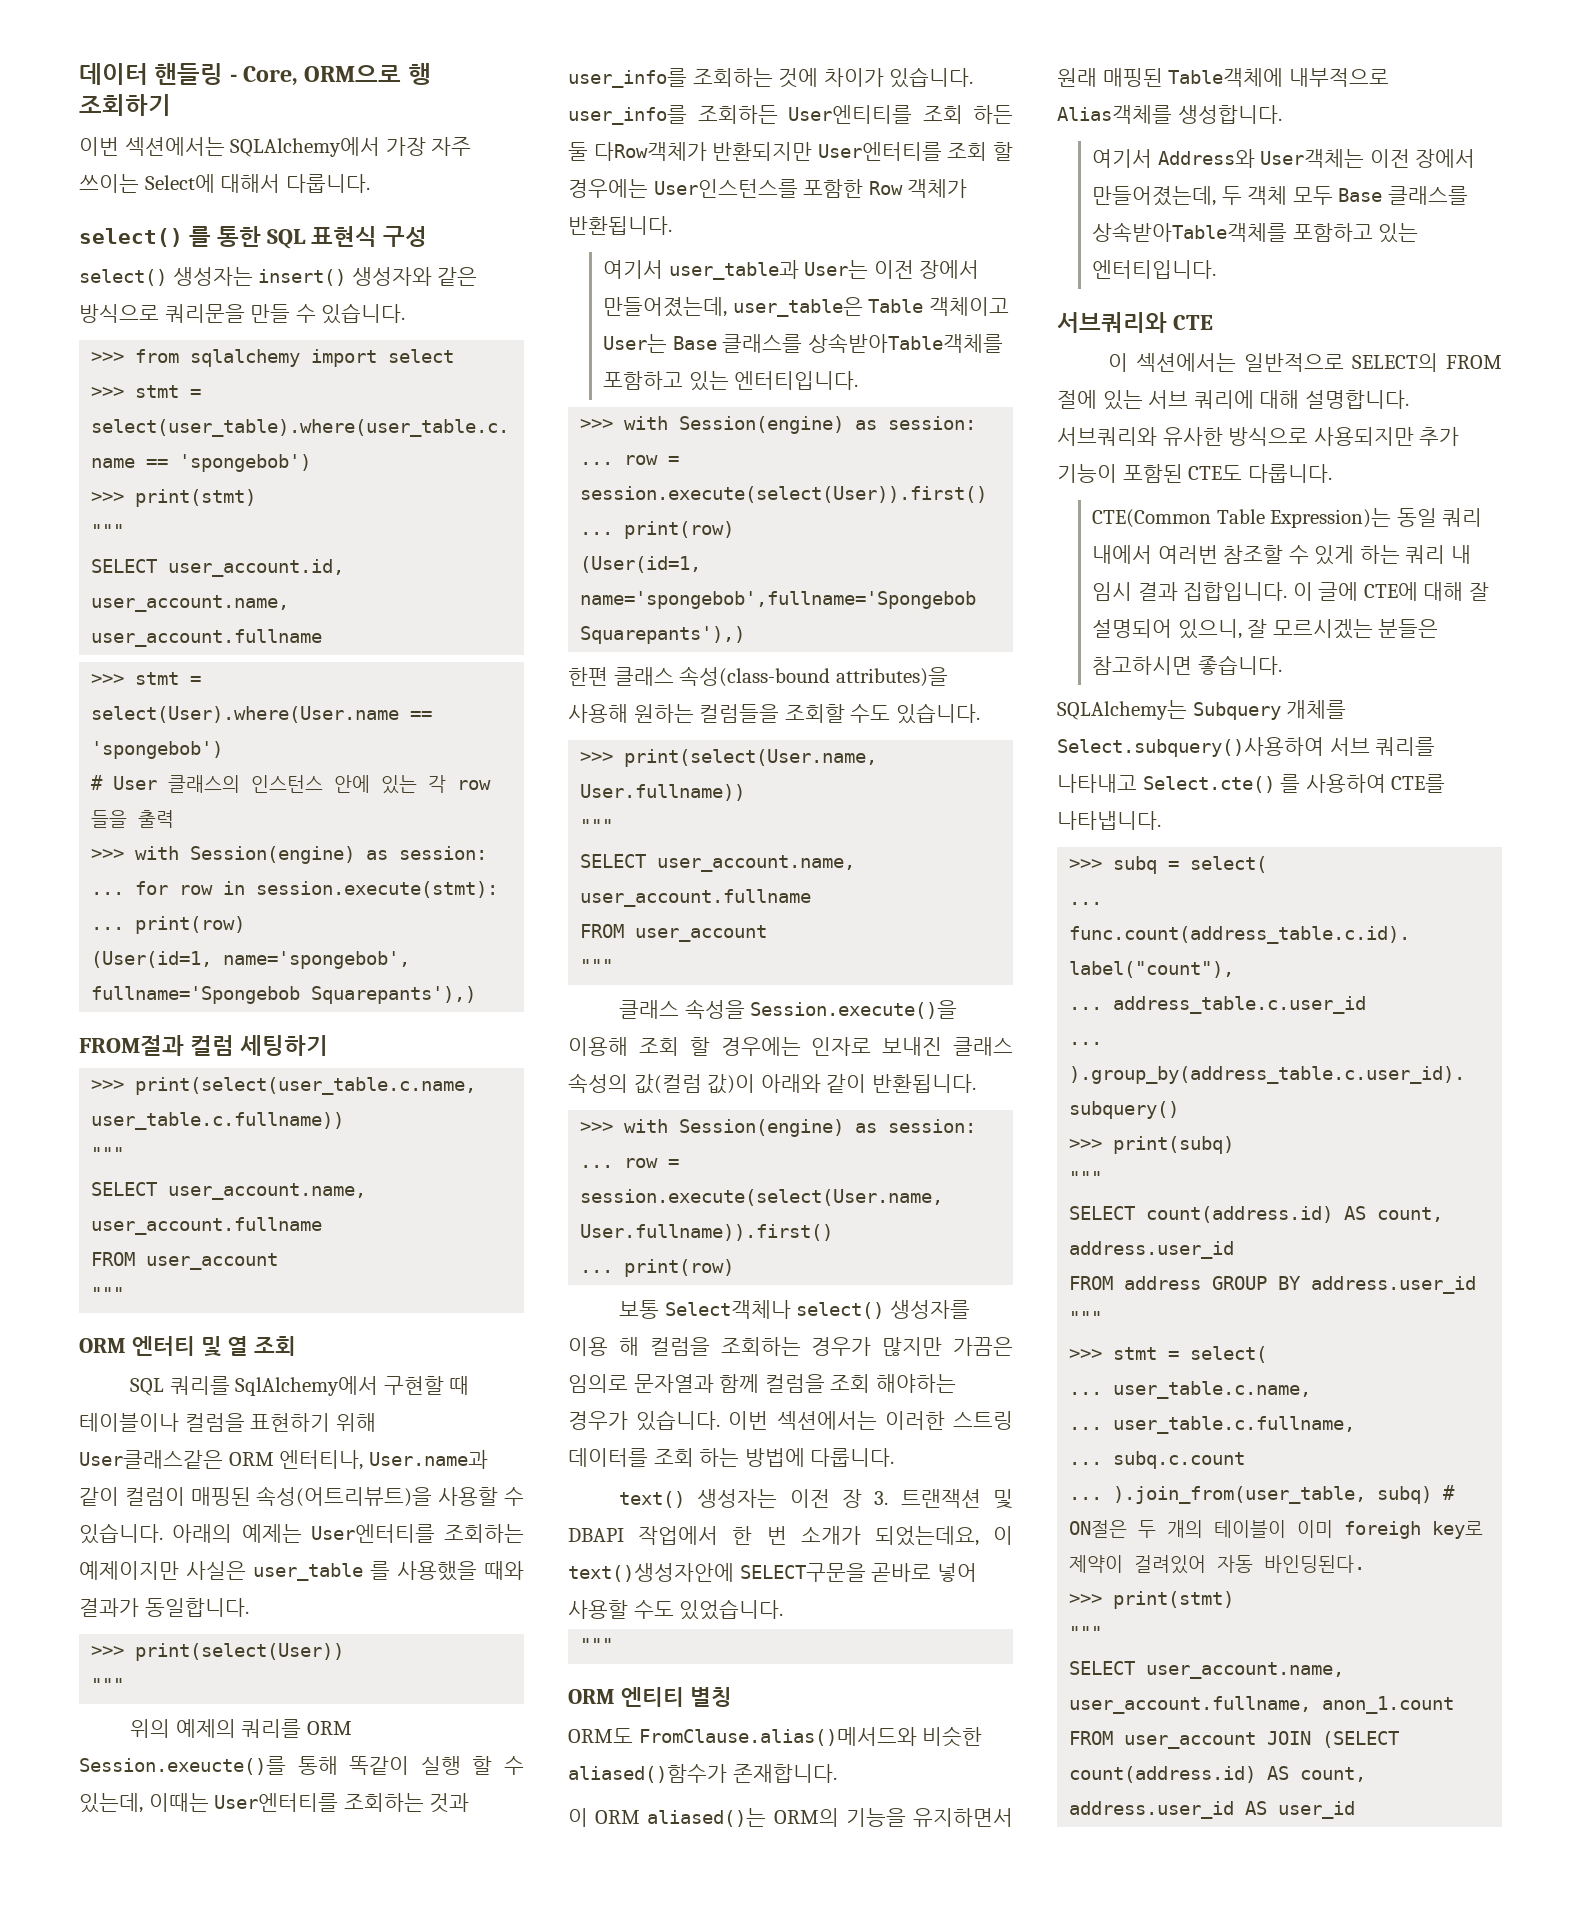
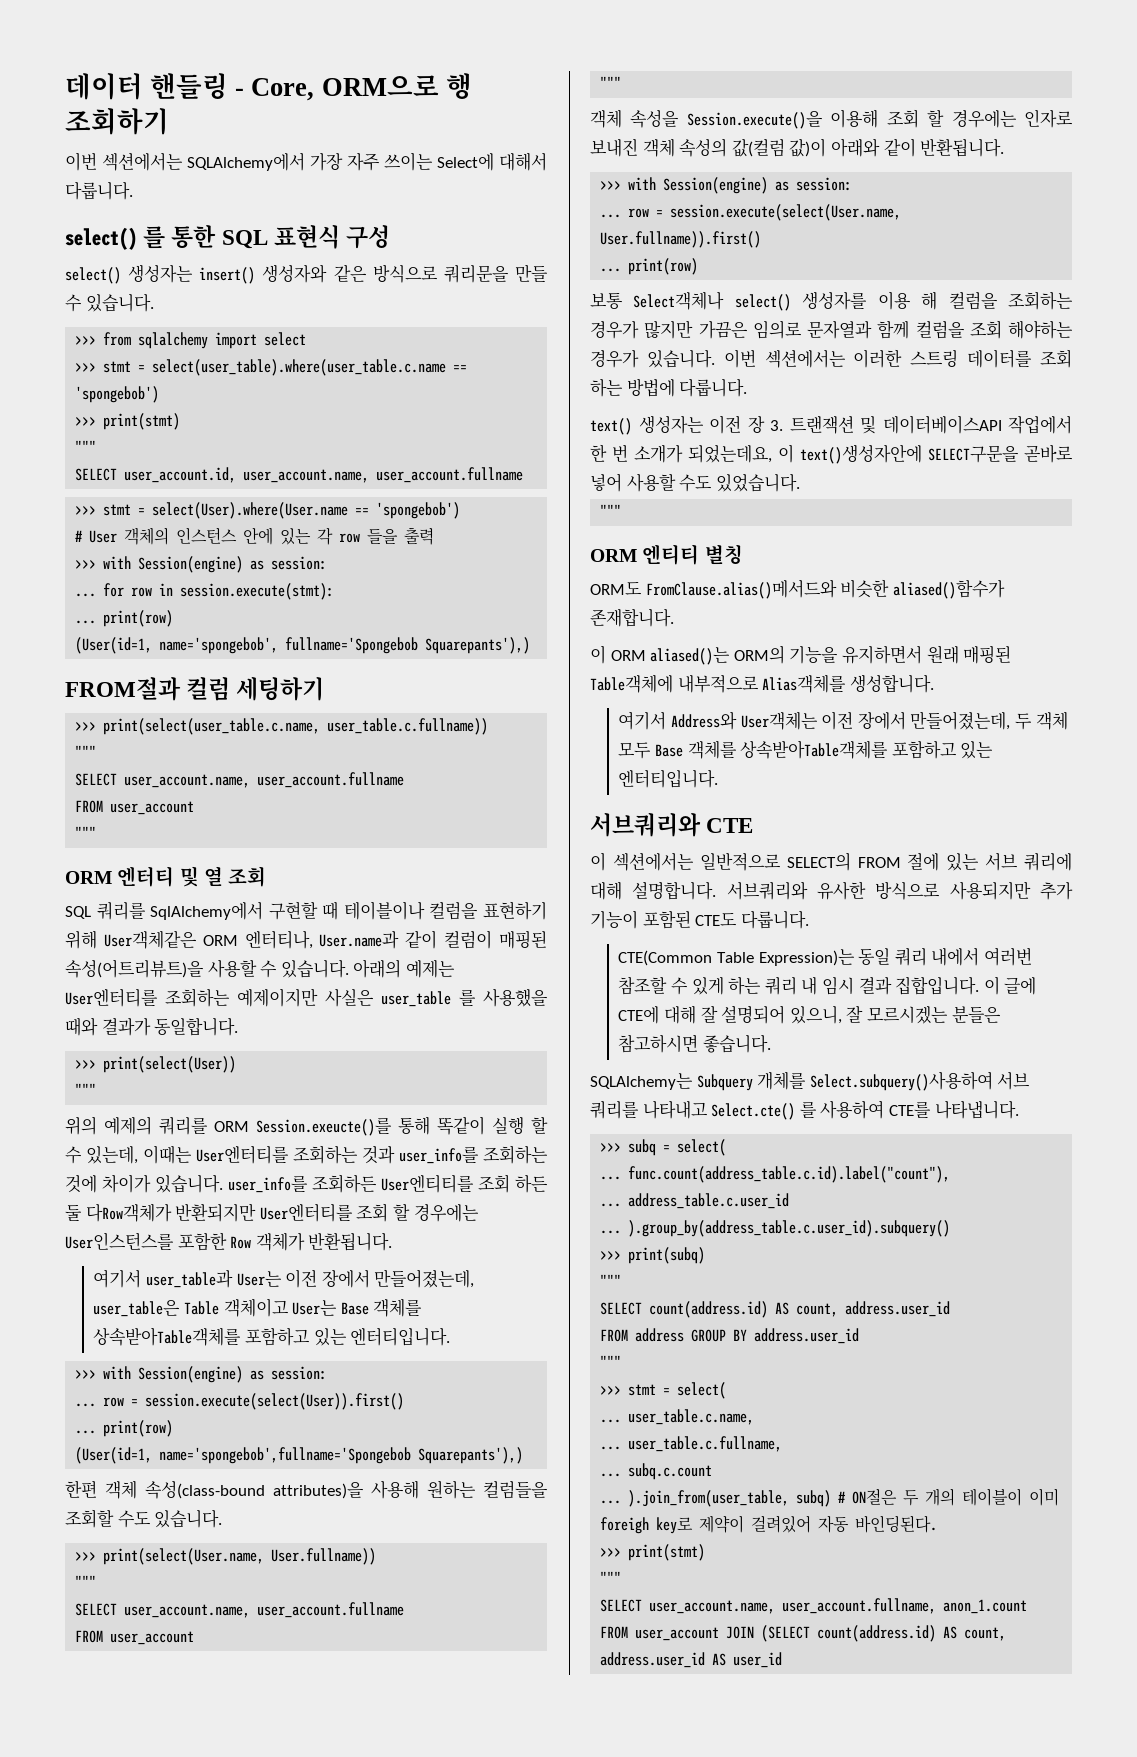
- # User 클래스의 인스턴스 안에 있는 각 row 들을 출력
+ # User 객체의 인스턴스 안에 있는 각 row 들을 출력
- SQL 쿼리를 SqlAlchemy에서 구현할 때 테이블이나 컬럼을 표현하기 위해 User클래스같은 ORM 엔터티나, User.name과 같이 컬럼이 매핑된 속성(어트리뷰트)을 사용할 수 있습니다.
+ SQL 쿼리를 SqlAlchemy에서 구현할 때 테이블이나 컬럼을 표현하기 위해 User객체같은 ORM 엔터티나, User.name과 같이 컬럼이 매핑된 속성(어트리뷰트)을 사용할 수 있습니다.
- 여기서 user_table과 User는 이전 장에서 만들어졌는데, user_table은 Table 객체이고 User는 Base 클래스를 상속받아Table객체를 포함하고 있는 엔터티입니다.
+ 여기서 user_table과 User는 이전 장에서 만들어졌는데, user_table은 Table 객체이고 User는 Base 객체를 상속받아Table객체를 포함하고 있는 엔터티입니다.
- 한편 클래스 속성(class-bound attributes)을 사용해 원하는 컬럼들을 조회할 수도 있습니다.
+ 한편 객체 속성(class-bound attributes)을 사용해 원하는 컬럼들을 조회할 수도 있습니다.
- 클래스 속성을 Session.execute()을 이용해 조회 할 경우에는 인자로 보내진 클래스 속성의 값(컬럼 값)이 아래와 같이 반환됩니다.
+ 객체 속성을 Session.execute()을 이용해 조회 할 경우에는 인자로 보내진 객체 속성의 값(컬럼 값)이 아래와 같이 반환됩니다.
- text() 생성자는 이전 장 3. 트랜잭션 및 DBAPI 작업에서 한 번 소개가 되었는데요, 이 text()생성자안에 SELECT구문을 곧바로 넣어 사용할 수도 있었습니다.
+ text() 생성자는 이전 장 3. 트랜잭션 및 데이터베이스API 작업에서 한 번 소개가 되었는데요, 이 text()생성자안에 SELECT구문을 곧바로 넣어 사용할 수도 있었습니다.
- 여기서 Address와 User객체는 이전 장에서 만들어졌는데, 두 객체 모두 Base 클래스를 상속받아Table객체를 포함하고 있는 엔터티입니다.
+ 여기서 Address와 User객체는 이전 장에서 만들어졌는데, 두 객체 모두 Base 객체를 상속받아Table객체를 포함하고 있는 엔터티입니다.

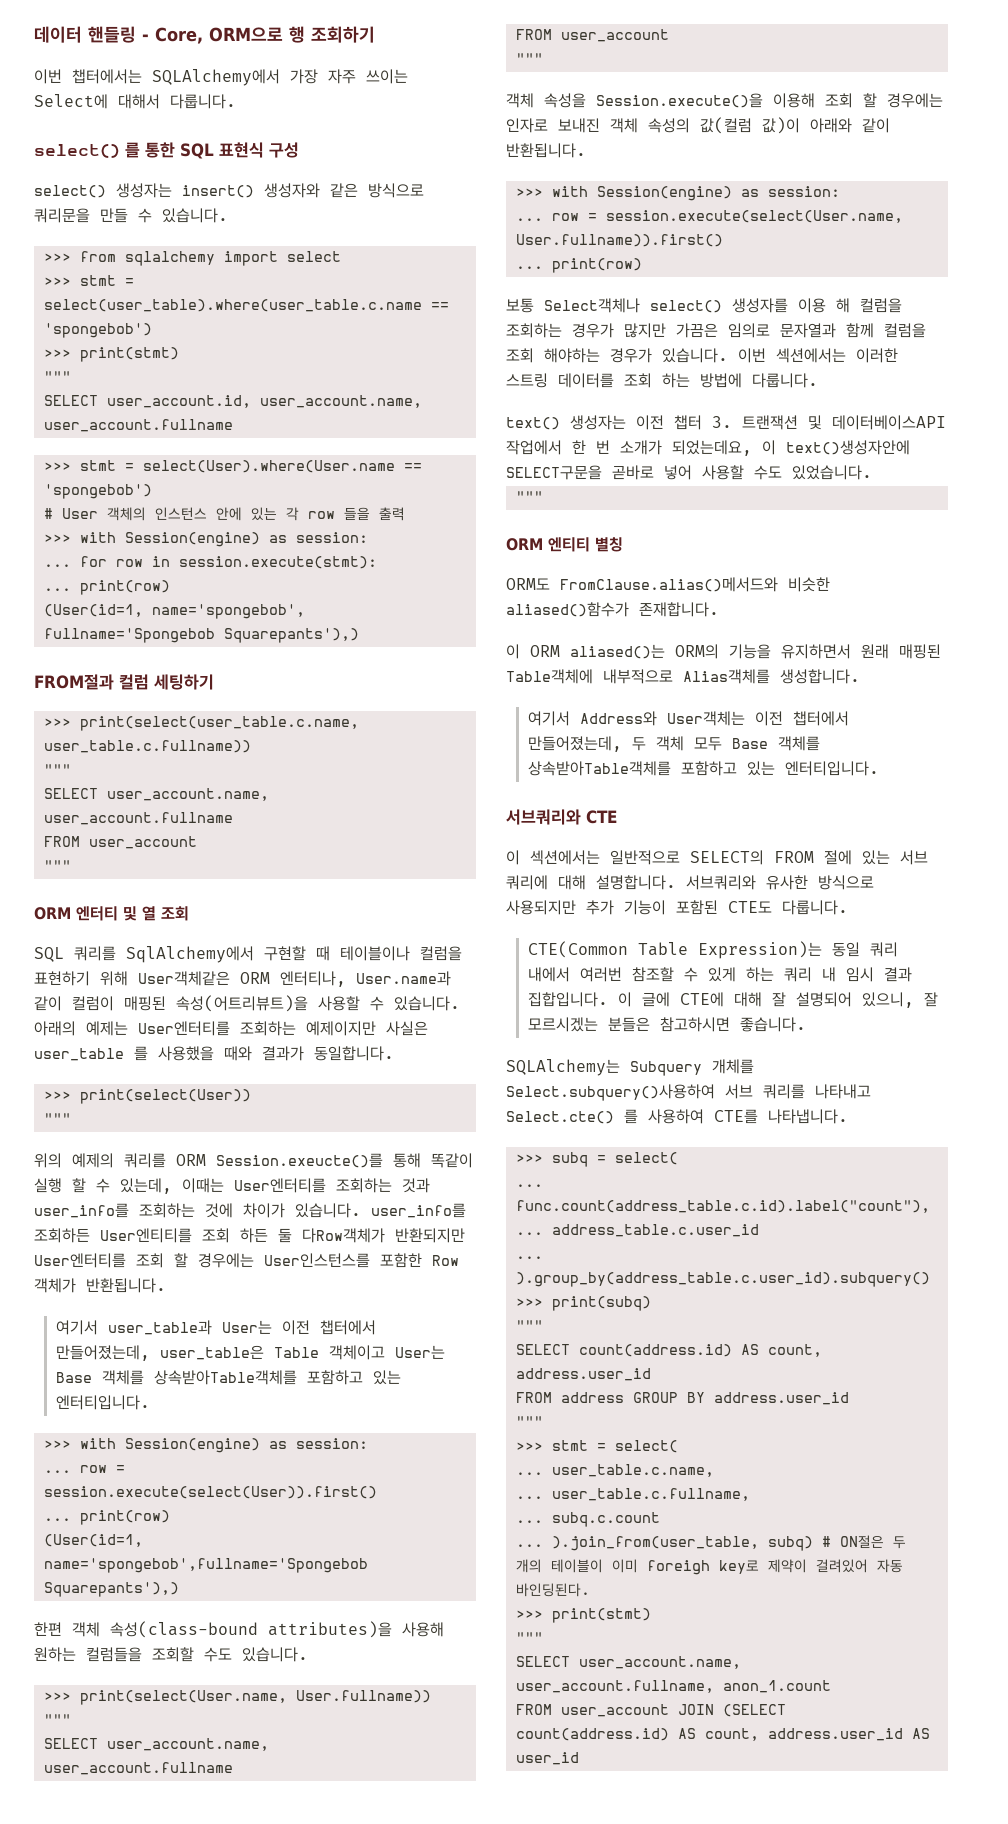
- 이번 섹션에서는 SQLAlchemy에서 가장 자주 쓰이는 Select에 대해서 다룹니다.
+ 이번 챕터에서는 SQLAlchemy에서 가장 자주 쓰이는 Select에 대해서 다룹니다.
- 여기서 user_table과 User는 이전 장에서 만들어졌는데, user_table은 Table 객체이고 User는 Base 객체를 상속받아Table객체를 포함하고 있는 엔터티입니다.
+ 여기서 user_table과 User는 이전 챕터에서 만들어졌는데, user_table은 Table 객체이고 User는 Base 객체를 상속받아Table객체를 포함하고 있는 엔터티입니다.
- text() 생성자는 이전 장 3. 트랜잭션 및 데이터베이스API 작업에서 한 번 소개가 되었는데요, 이 text()생성자안에 SELECT구문을 곧바로 넣어 사용할 수도 있었습니다.
+ text() 생성자는 이전 챕터 3. 트랜잭션 및 데이터베이스API 작업에서 한 번 소개가 되었는데요, 이 text()생성자안에 SELECT구문을 곧바로 넣어 사용할 수도 있었습니다.
- 여기서 Address와 User객체는 이전 장에서 만들어졌는데, 두 객체 모두 Base 객체를 상속받아Table객체를 포함하고 있는 엔터티입니다.
+ 여기서 Address와 User객체는 이전 챕터에서 만들어졌는데, 두 객체 모두 Base 객체를 상속받아Table객체를 포함하고 있는 엔터티입니다.

